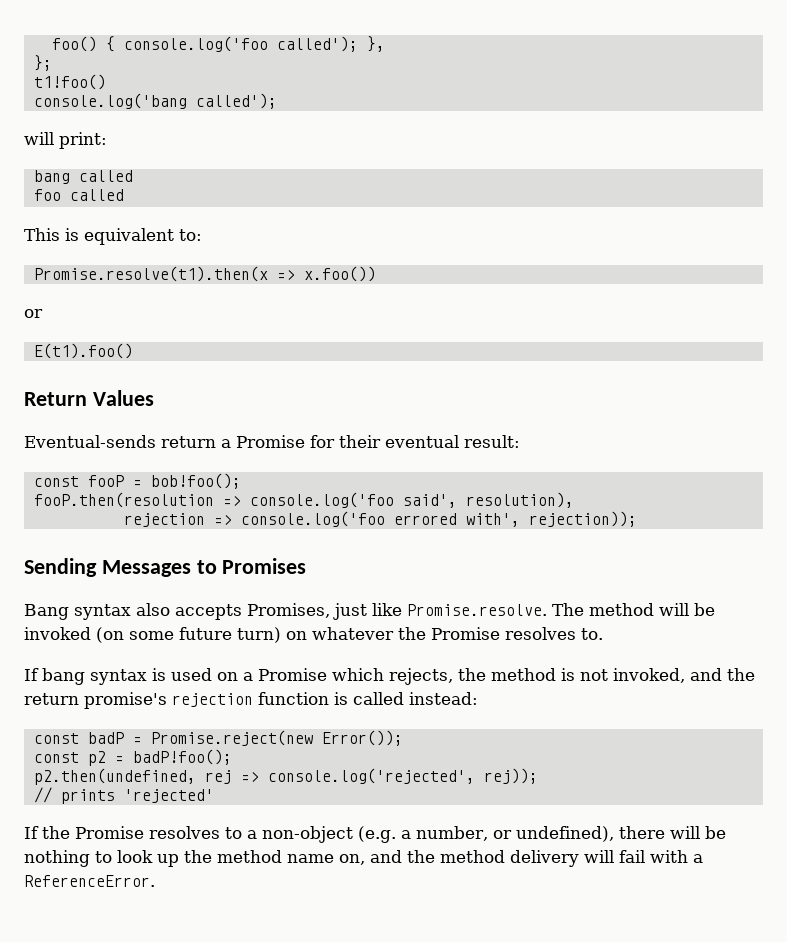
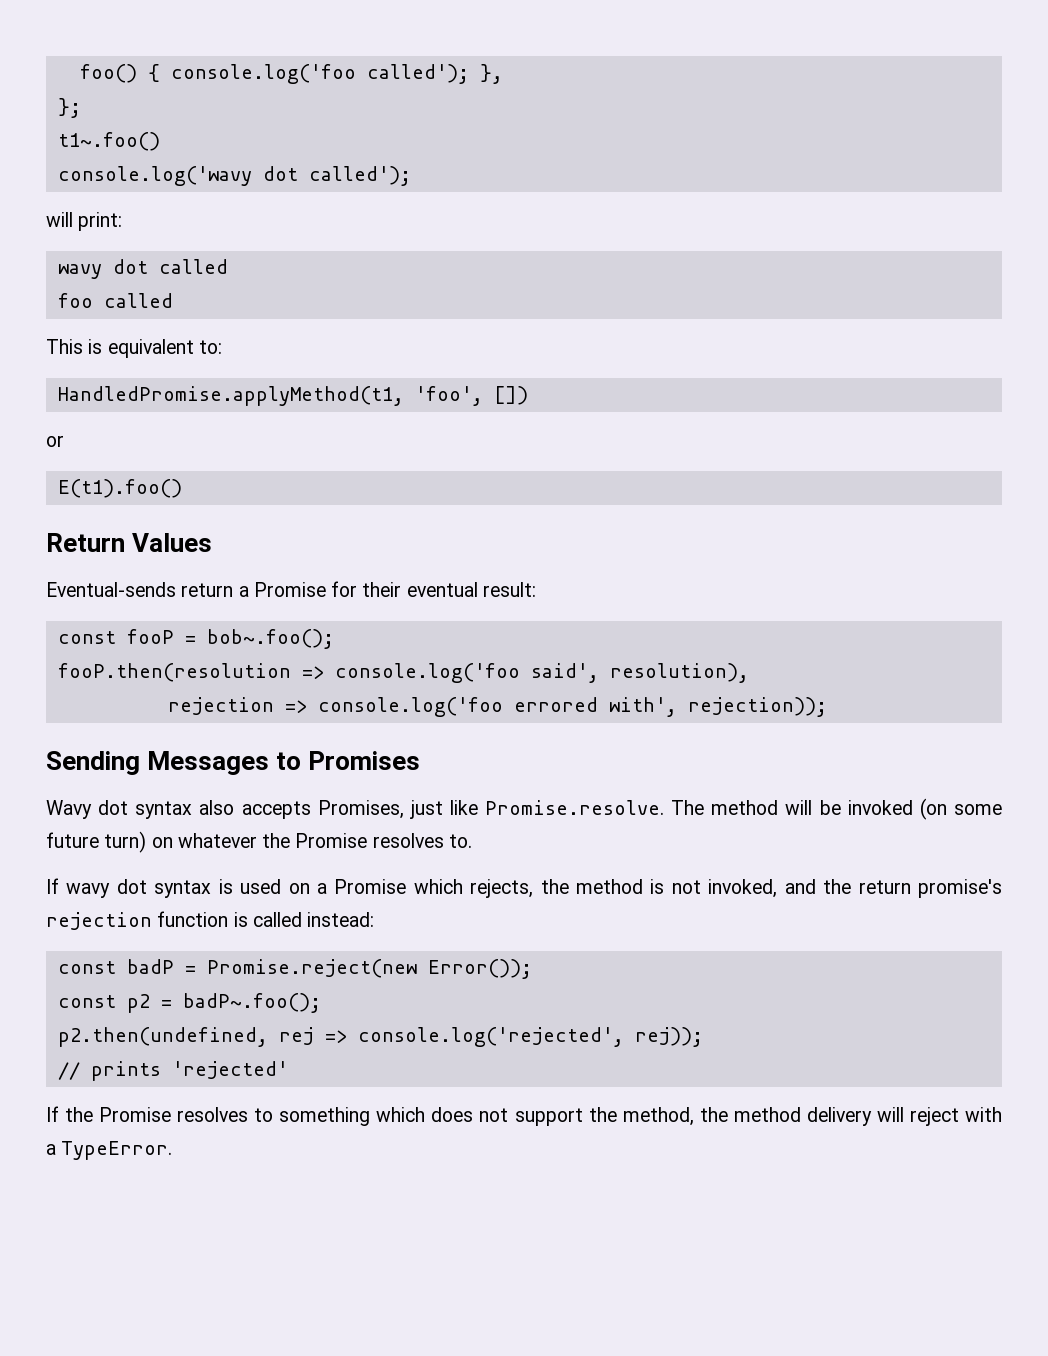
- t1!foo()
- console.log('bang called');
+ t1~.foo()
+ console.log('wavy dot called');
- bang called
+ wavy dot called
- Promise.resolve(t1).then(x => x.foo())
+ HandledPromise.applyMethod(t1, 'foo', [])
- const fooP = bob!foo();
+ const fooP = bob~.foo();
- Bang syntax also accepts Promises, just like Promise.resolve. The method will be invoked (on some future turn) on whatever the Promise resolves to.
+ Wavy dot syntax also accepts Promises, just like Promise.resolve. The method will be invoked (on some future turn) on whatever the Promise resolves to.
- If bang syntax is used on a Promise which rejects, the method is not invoked, and the return promise's rejection function is called instead:
+ If wavy dot syntax is used on a Promise which rejects, the method is not invoked, and the return promise's rejection function is called instead:
- const p2 = badP!foo();
+ const p2 = badP~.foo();
- If the Promise resolves to a non-object (e.g. a number, or undefined), there will be nothing to look up the method name on, and the method delivery will fail with a ReferenceError.
+ If the Promise resolves to something which does not support the method, the method delivery will reject with a TypeError.

